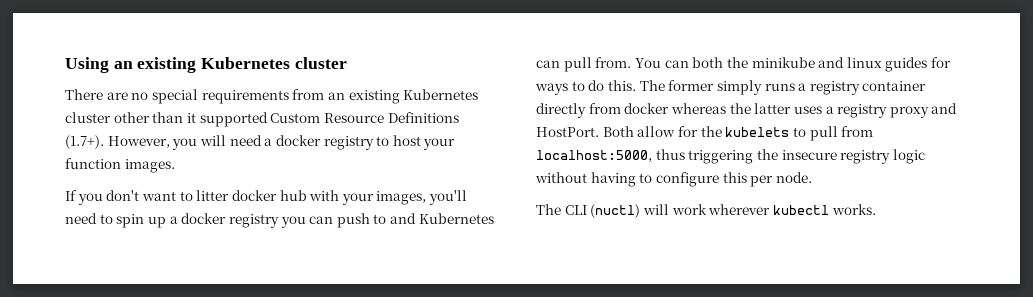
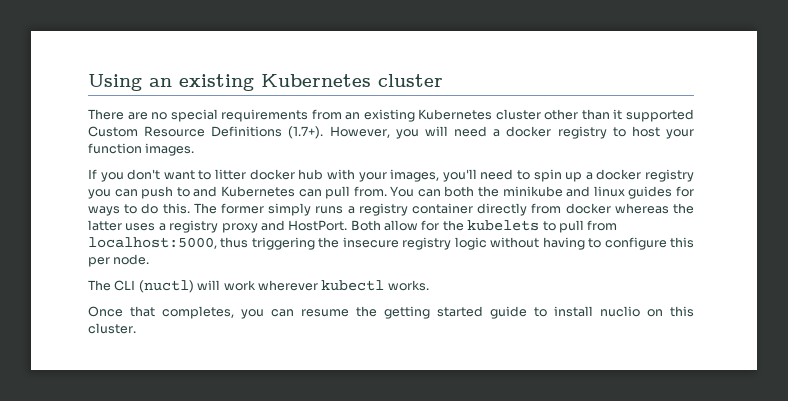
+ Once that completes, you can resume the getting started guide to install nuclio on this cluster.

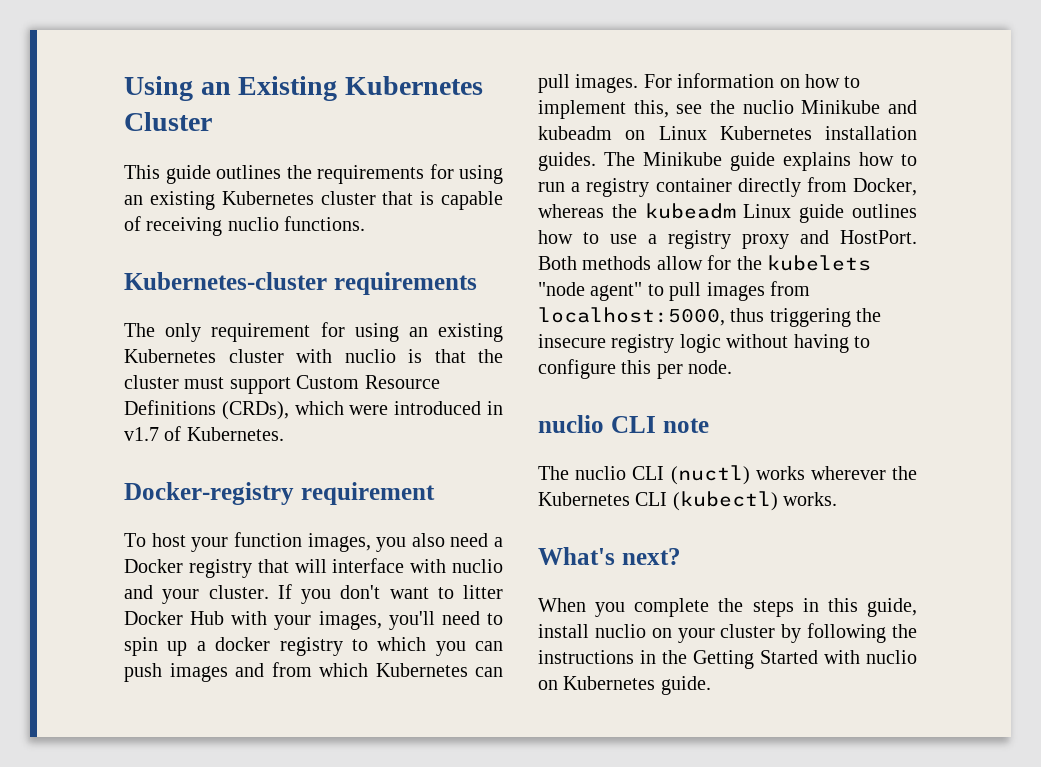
- Using an existing Kubernetes cluster
- There are no special requirements from an existing Kubernetes cluster other than it supported Custom Resource Definitions (1.7+). However, you will need a docker registry to host your function images.
- If you don't want to litter docker hub with your images, you'll need to spin up a docker registry you can push to and Kubernetes can pull from. You can both the minikube and linux guides for ways to do this. The former simply runs a registry container directly from docker whereas the latter uses a registry proxy and HostPort.
+ Using an Existing Kubernetes Cluster
+ This guide outlines the requirements for using an existing Kubernetes cluster that is capable of receiving nuclio functions.
+ Kubernetes-cluster requirements
+ The only requirement for using an existing Kubernetes cluster with nuclio is that the cluster must support Custom Resource Definitions (CRDs), which were introduced in v1.7 of Kubernetes.
+ Docker-registry requirement
+ To host your function images, you also need a Docker registry that will interface with nuclio and your cluster. If you don't want to litter Docker Hub with your images, you'll need to spin up a docker registry to which you can push images and from which Kubernetes can pull images. For information on how to implement this, see the nuclio Minikube and kubeadm on Linux Kubernetes installation guides. The Minikube guide explains how to run a registry container directly from Docker, whereas the kubeadm Linux guide outlines how to use a registry proxy and HostPort.
- Both allow for the kubelets to pull from localhost:5000, thus triggering the insecure registry logic without having to configure this per node.
+ Both methods allow for the kubelets "node agent" to pull images from localhost:5000, thus triggering the insecure registry logic without having to configure this per node.
- The CLI (nuctl) will work wherever kubectl works.
- Once that completes, you can resume the getting started guide to install nuclio on this cluster.
+ nuclio CLI note
+ The nuclio CLI (nuctl) works wherever the Kubernetes CLI (kubectl) works.
+ What's next?
+ When you complete the steps in this guide, install nuclio on your cluster by following the instructions in the Getting Started with nuclio on Kubernetes guide.

